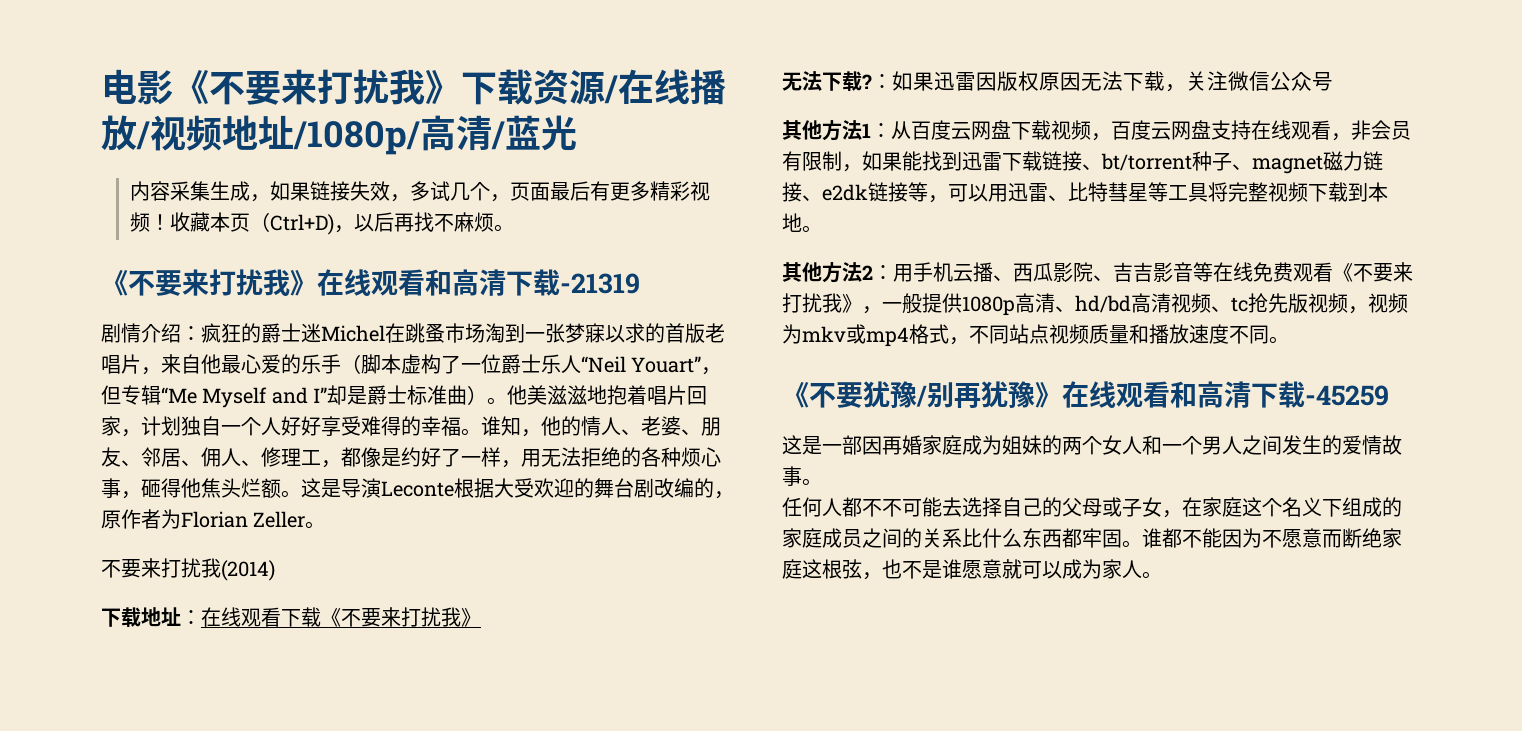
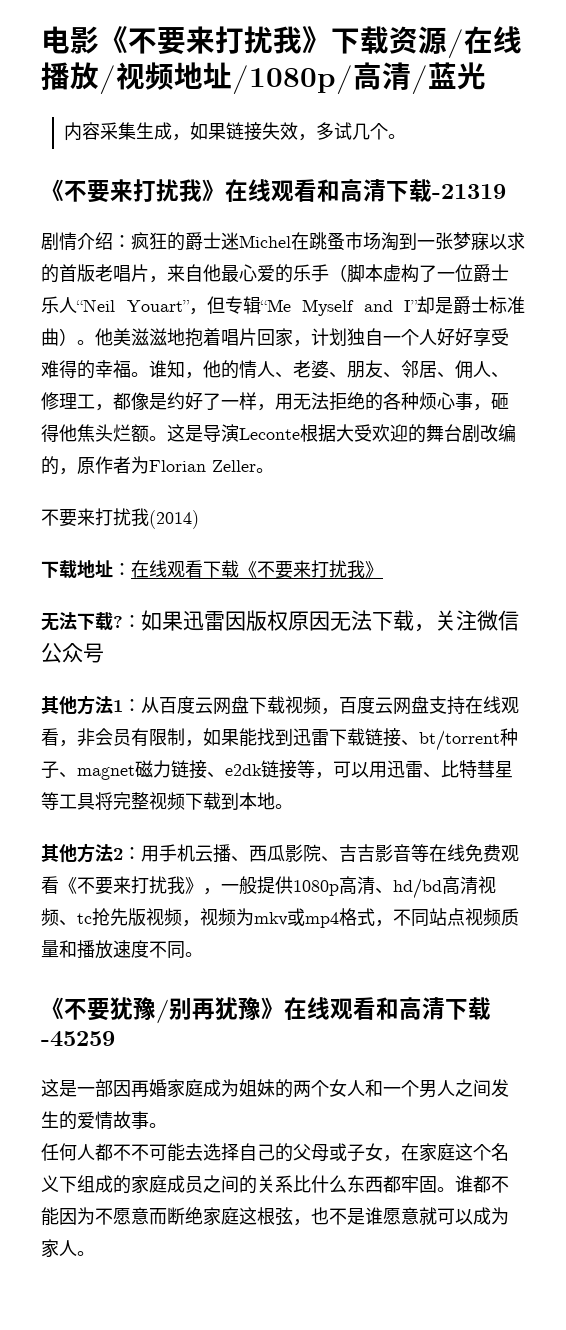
- 内容采集生成，如果链接失效，多试几个，页面最后有更多精彩视频！收藏本页（Ctrl+D)，以后再找不麻烦。
+ 内容采集生成，如果链接失效，多试几个。

